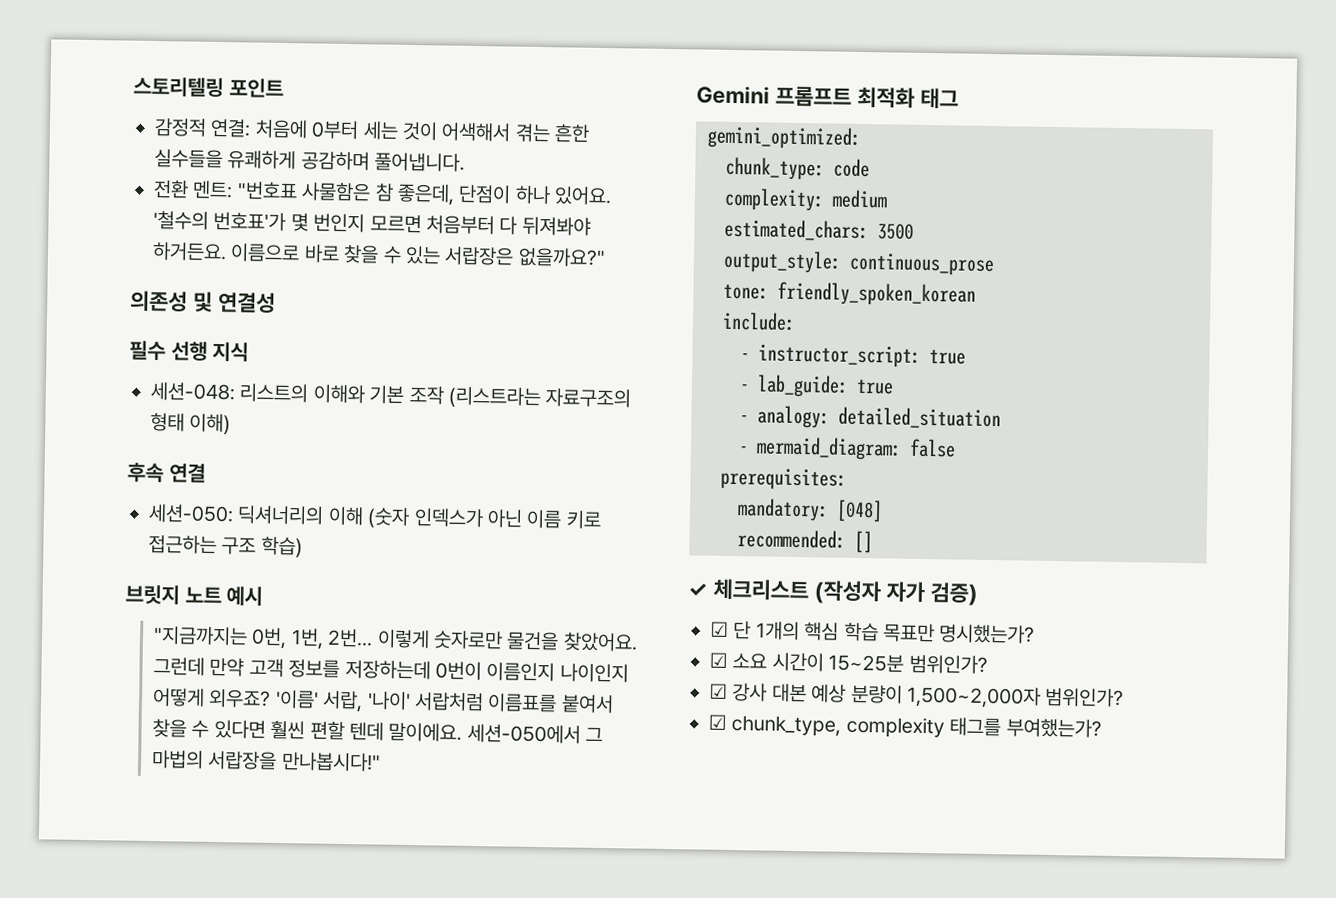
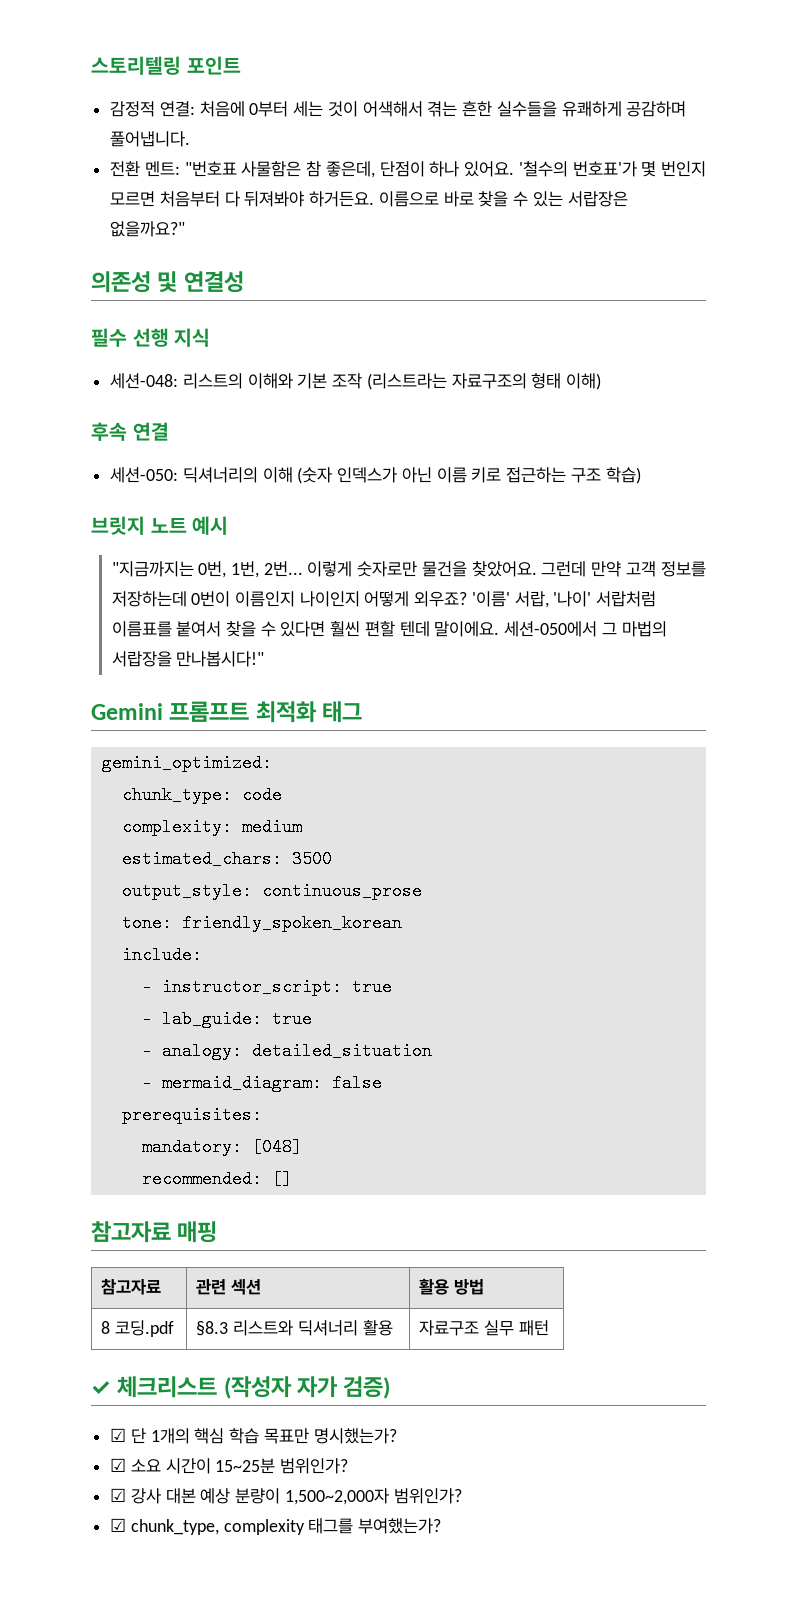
+ 참고자료 매핑
+ 참고자료 | 관련 섹션 | 활용 방법
+ 8 코딩.pdf | §8.3 리스트와 딕셔너리 활용 | 자료구조 실무 패턴

